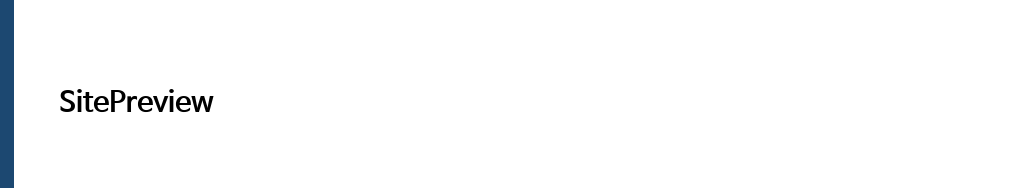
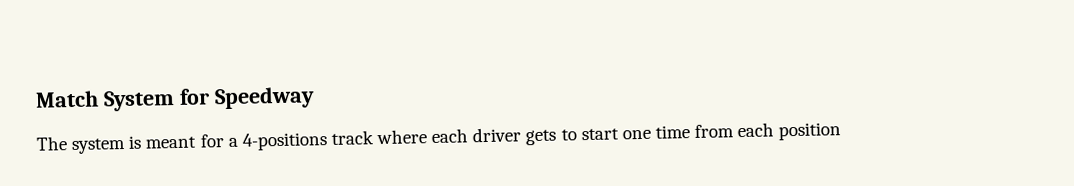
- SitePreview
+ Match System for Speedway
+ The system is meant for a 4-positions track where each driver gets to start one time from each position

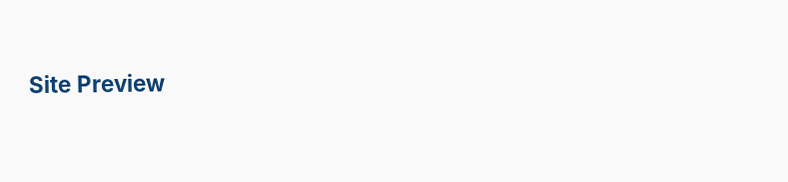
- Match System for Speedway
- The system is meant for a 4-positions track where each driver gets to start one time from each position
+ Site Preview

